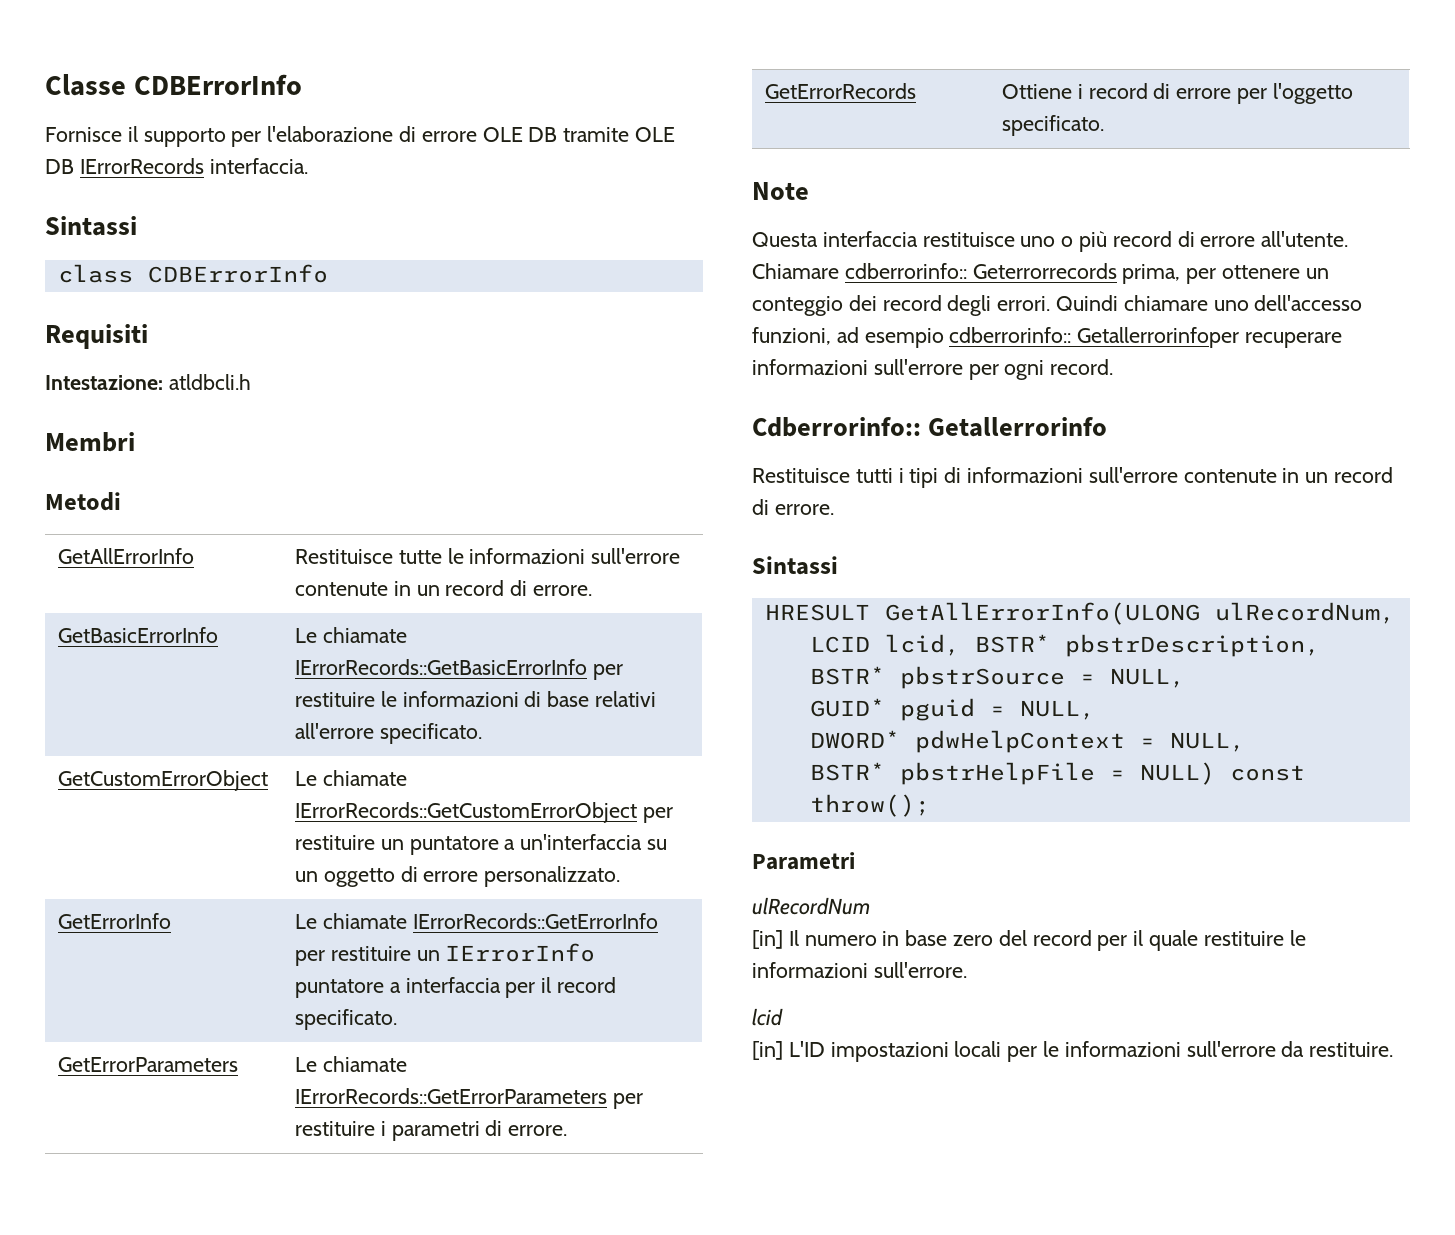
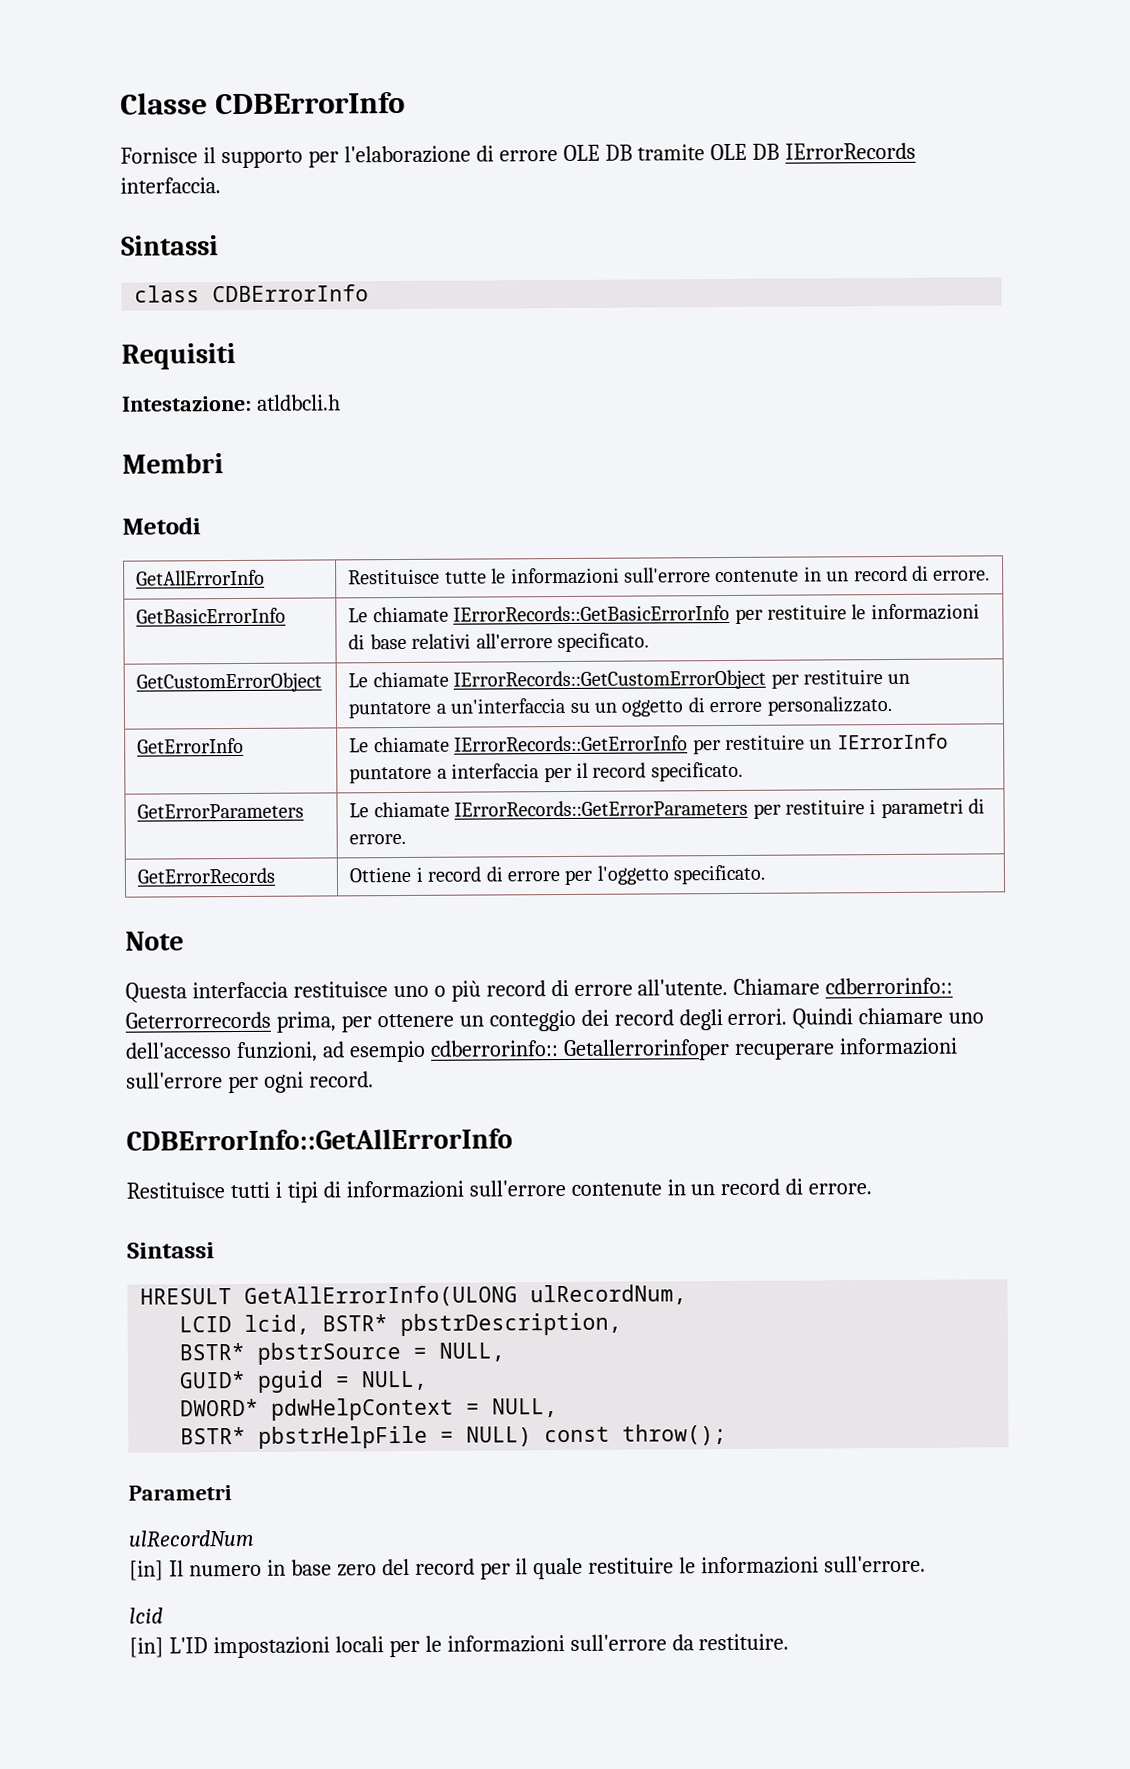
- Cdberrorinfo:: Getallerrorinfo
+ CDBErrorInfo::GetAllErrorInfo

